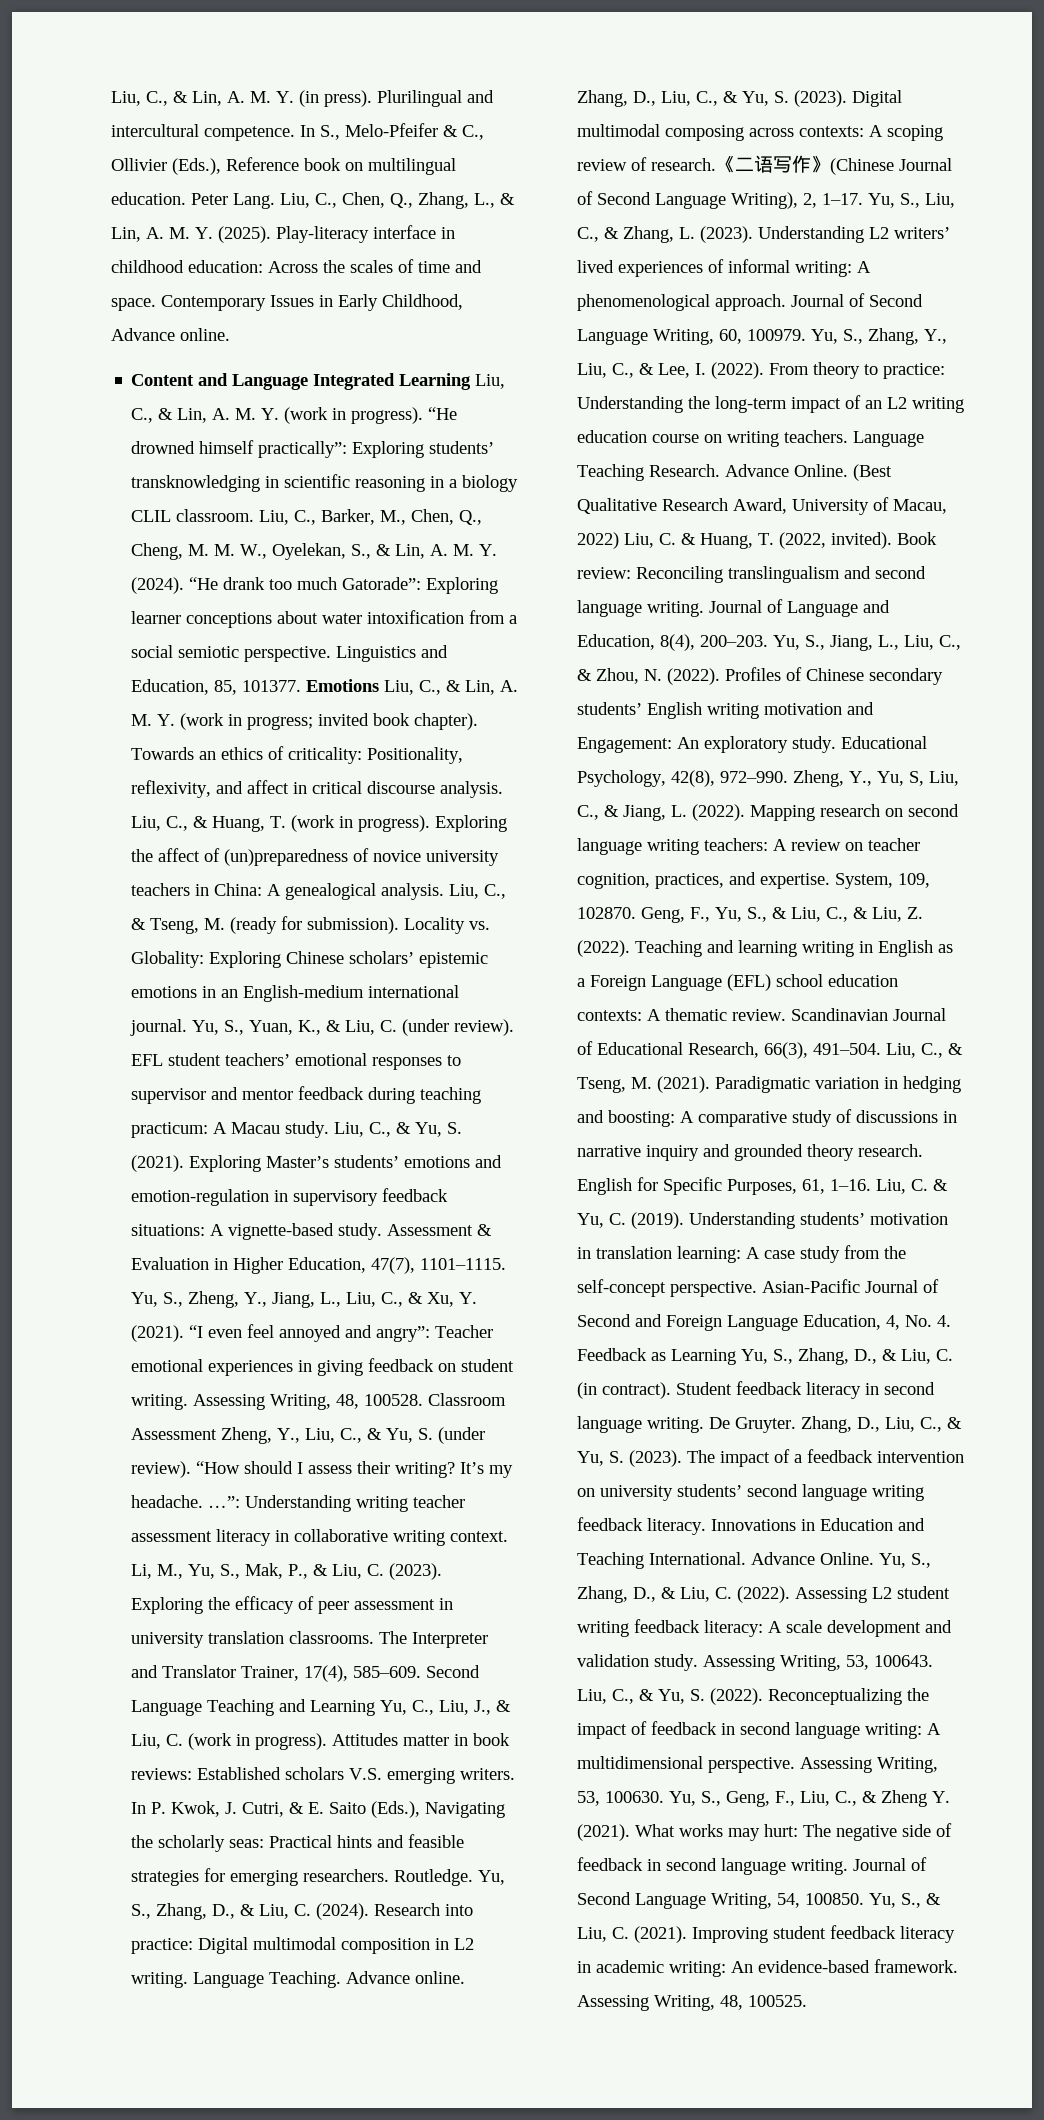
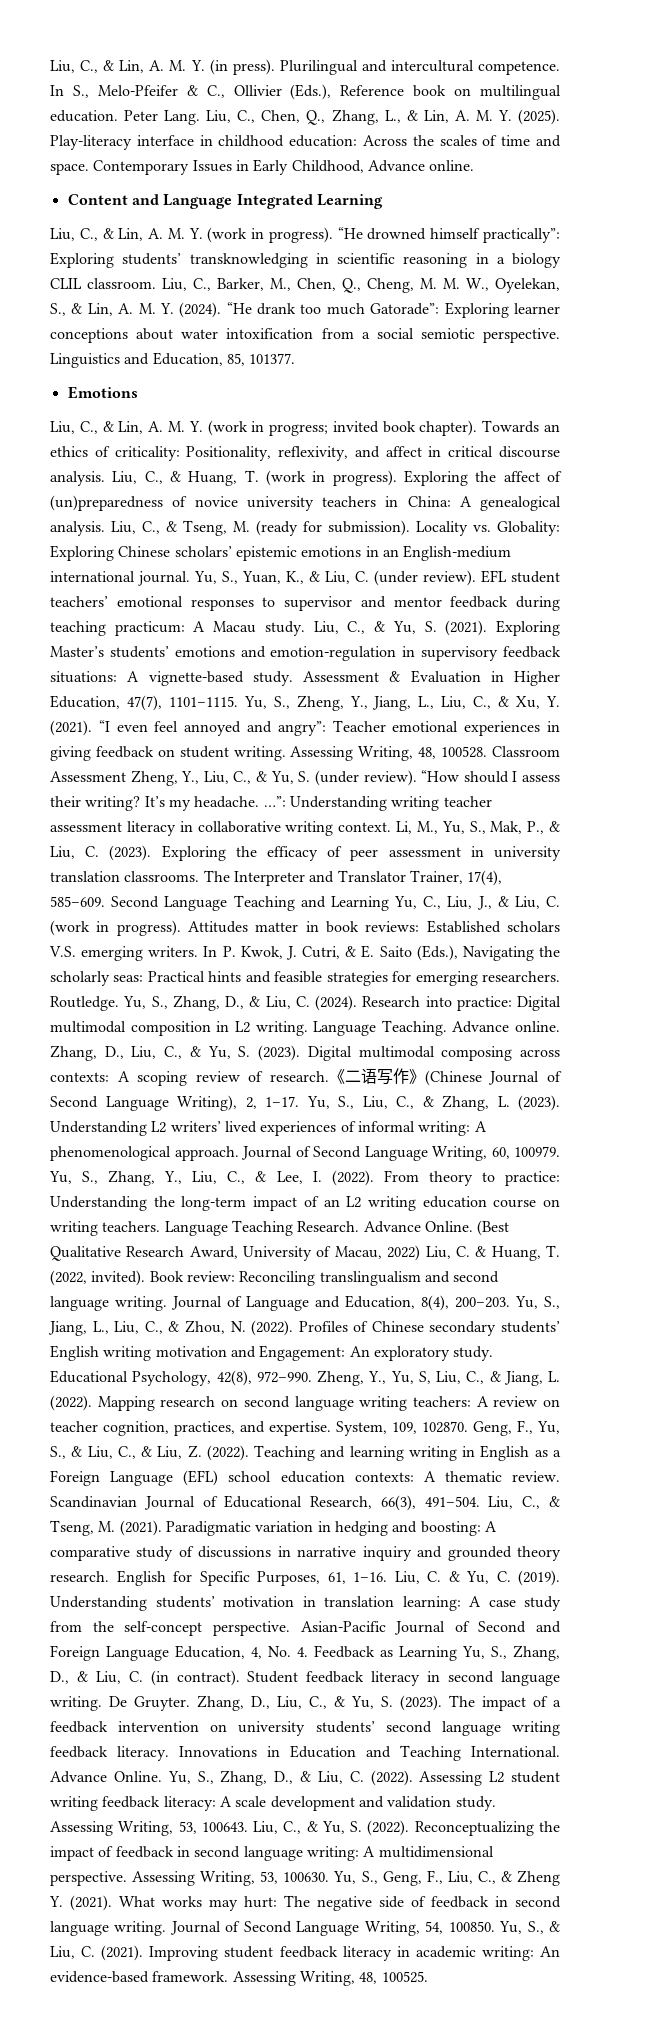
- Content and Language Integrated Learning Liu, C., & Lin, A. M. Y. (work in progress).
+ Content and Language Integrated Learning
+ Liu, C., & Lin, A. M. Y. (work in progress).
- Linguistics and Education, 85, 101377. Emotions Liu, C., & Lin, A. M. Y. (work in progress; invited book chapter).
+ Linguistics and Education, 85, 101377.
+ Emotions
+ Liu, C., & Lin, A. M. Y. (work in progress; invited book chapter).

